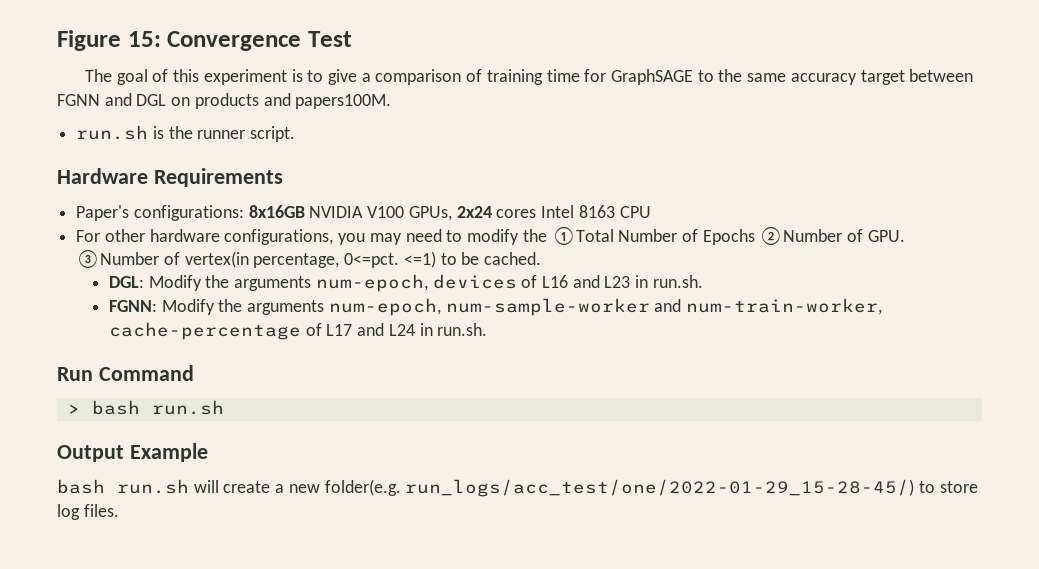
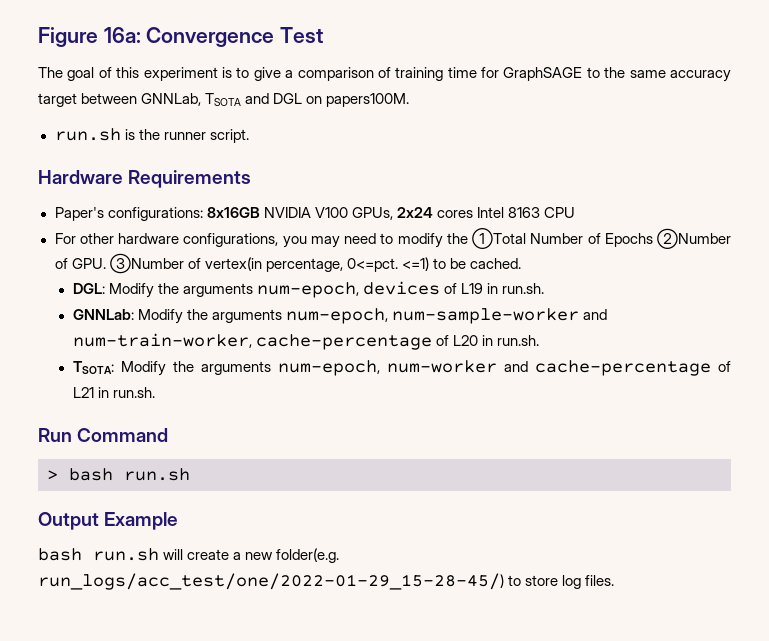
- Figure 15: Convergence Test
+ Figure 16a: Convergence Test
- The goal of this experiment is to give a comparison of training time for GraphSAGE to the same accuracy target between FGNN and DGL on products and papers100M.
+ The goal of this experiment is to give a comparison of training time for GraphSAGE to the same accuracy target between GNNLab, TSOTA and DGL on papers100M.
- DGL: Modify the arguments num-epoch, devices of L16 and L23 in run.sh.
- FGNN: Modify the arguments num-epoch, num-sample-worker and num-train-worker, cache-percentage of L17 and L24 in run.sh.
+ DGL: Modify the arguments num-epoch, devices of L19 in run.sh.
+ GNNLab: Modify the arguments num-epoch, num-sample-worker and num-train-worker, cache-percentage of L20 in run.sh.
+ TSOTA: Modify the arguments num-epoch, num-worker and cache-percentage of L21 in run.sh.

